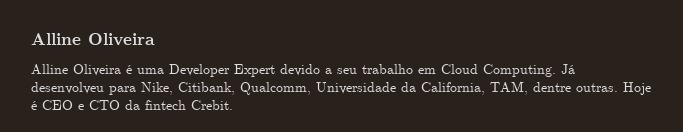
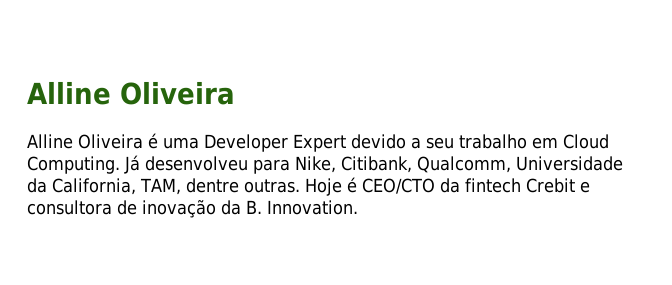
- Hoje é CEO e CTO da fintech Crebit.
+ Hoje é CEO/CTO da fintech Crebit e consultora de inovação da B. Innovation.

